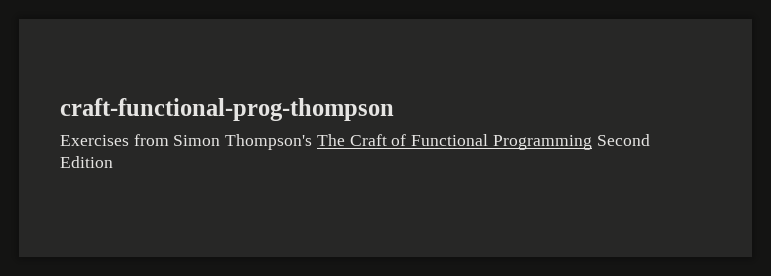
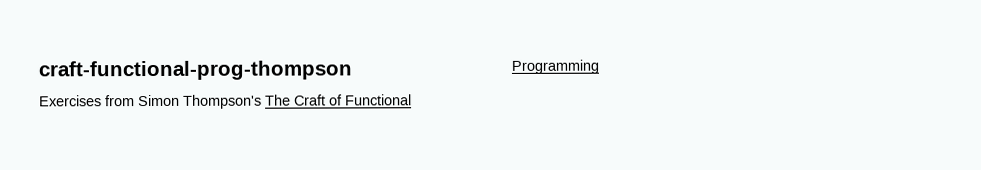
- Exercises from Simon Thompson's The Craft of Functional Programming Second Edition
+ Exercises from Simon Thompson's The Craft of Functional Programming

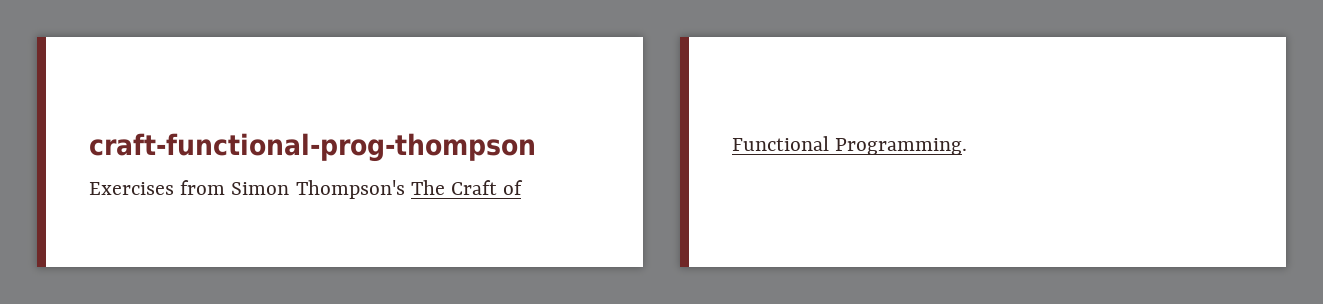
- Exercises from Simon Thompson's The Craft of Functional Programming
+ Exercises from Simon Thompson's The Craft of Functional Programming.

